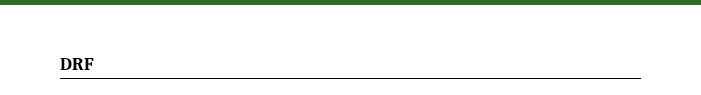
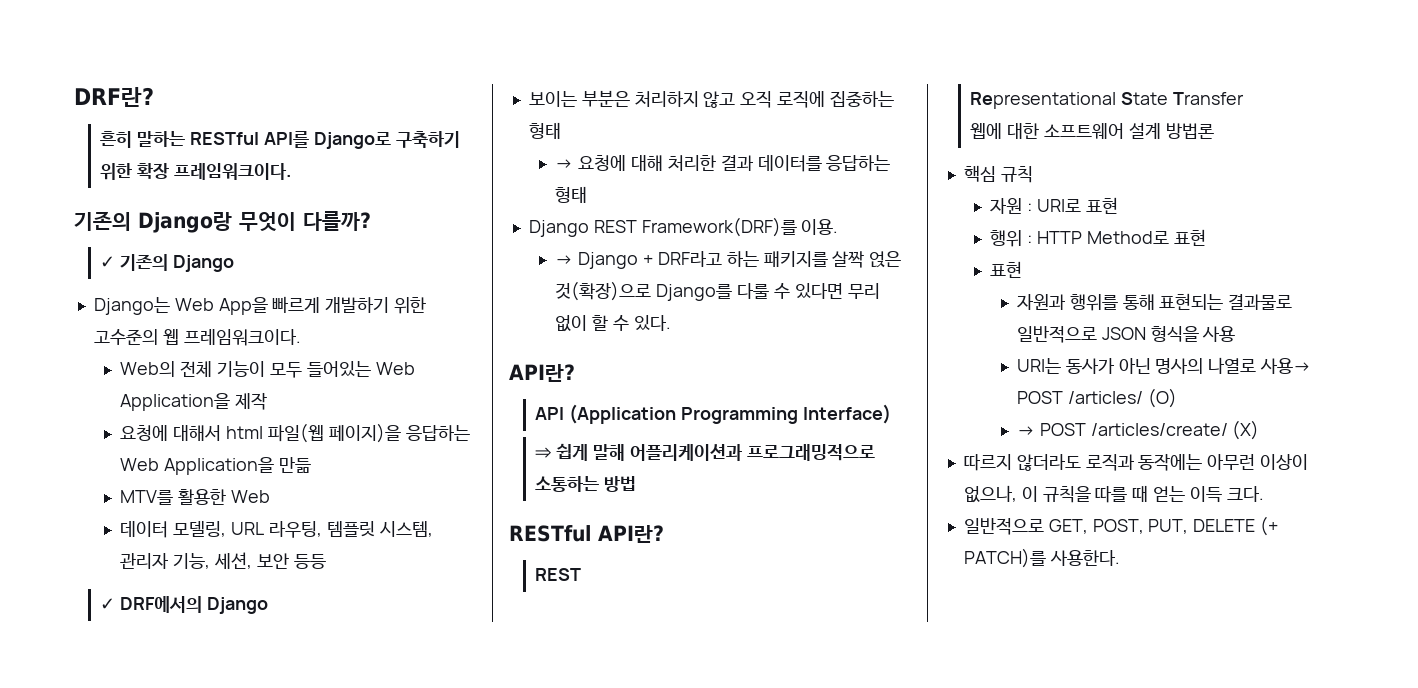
- DRF
+ DRF란?
+ 흔히 말하는 RESTful API를 Django로 구축하기 위한 확장 프레임워크이다.
+ 기존의 Django랑 무엇이 다를까?
+ ✓ 기존의 Django
+ Django는 Web App을 빠르게 개발하기 위한 고수준의 웹 프레임워크이다.
+ Web의 전체 기능이 모두 들어있는 Web Application을 제작
+ 요청에 대해서 html 파일(웹 페이지)을 응답하는 Web Application을 만듦
+ MTV를 활용한 Web
+ 데이터 모델링, URL 라우팅, 템플릿 시스템, 관리자 기능, 세션, 보안 등등
+ ✓ DRF에서의 Django
+ 보이는 부분은 처리하지 않고 오직 로직에 집중하는 형태
+ → 요청에 대해 처리한 결과 데이터를 응답하는 형태
+ Django REST Framework(DRF)를 이용.
+ → Django + DRF라고 하는 패키지를 살짝 얹은 것(확장)으로 Django를 다룰 수 있다면 무리 없이 할 수 있다.
+ API란?
+ API (Application Programming Interface)
+ ⇒ 쉽게 말해 어플리케이션과 프로그래밍적으로 소통하는 방법
+ RESTful API란?
+ REST
+ Representational State Transfer
+ 웹에 대한 소프트웨어 설계 방법론
+ 핵심 규칙
+ 자원 : URI로 표현
+ 행위 : HTTP Method로 표현
+ 표현
+ 자원과 행위를 통해 표현되는 결과물로 일반적으로 JSON 형식을 사용
+ URI는 동사가 아닌 명사의 나열로 사용→ POST /articles/ (O)
+ → POST /articles/create/ (X)
+ 따르지 않더라도 로직과 동작에는 아무런 이상이 없으나, 이 규칙을 따를 때 얻는 이득 크다.
+ 일반적으로 GET, POST, PUT, DELETE (+ PATCH)를 사용한다.

